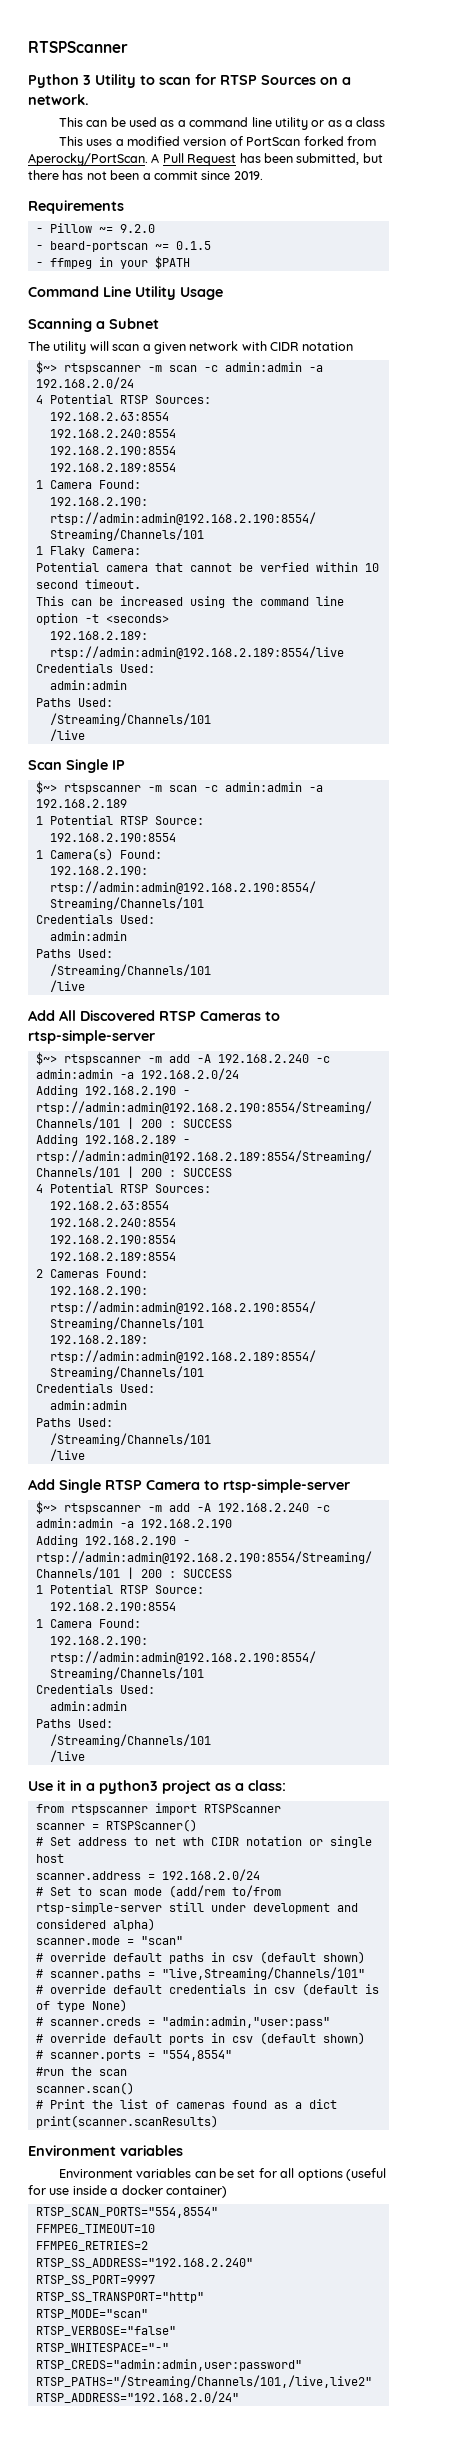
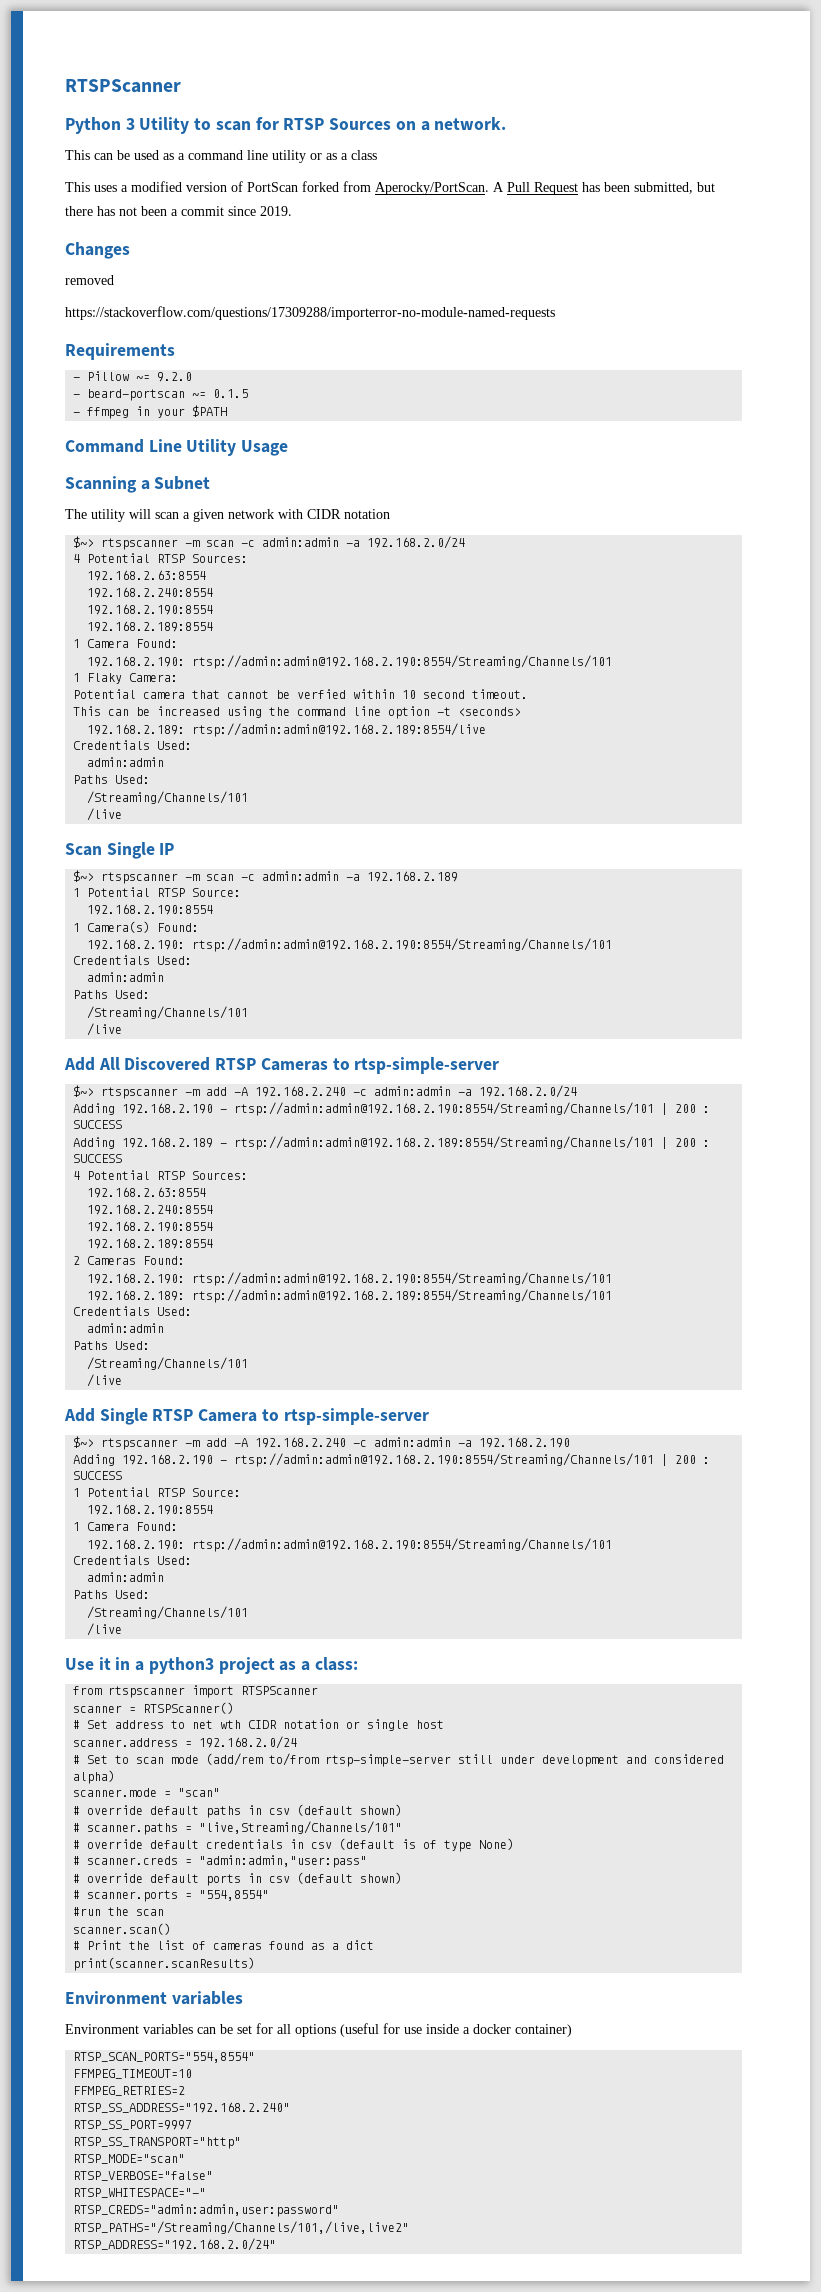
+ Changes
+ removed
+ https://stackoverflow.com/questions/17309288/importerror-no-module-named-requests

